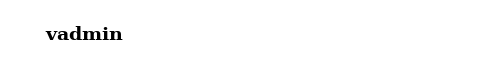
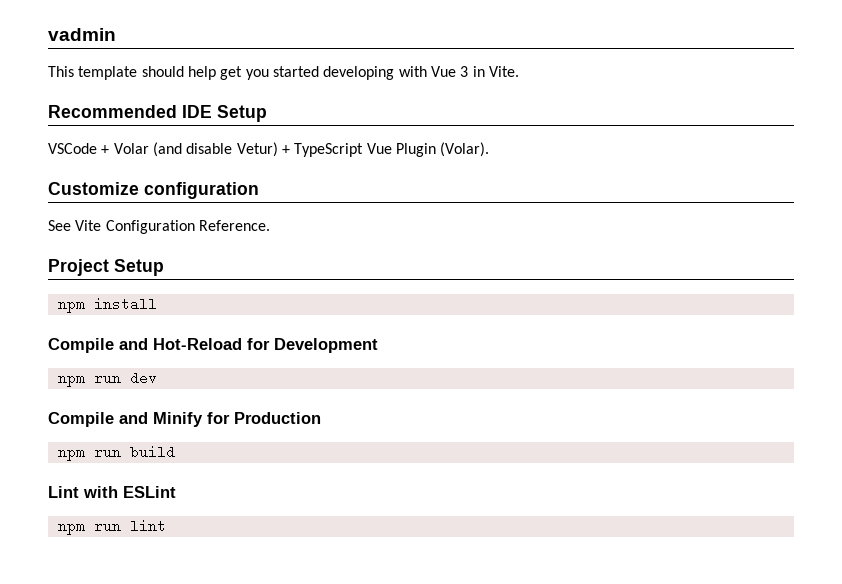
+ This template should help get you started developing with Vue 3 in Vite.
+ Recommended IDE Setup
+ VSCode + Volar (and disable Vetur) + TypeScript Vue Plugin (Volar).
+ Customize configuration
+ See Vite Configuration Reference.
+ Project Setup
+ npm install
+ Compile and Hot-Reload for Development
+ npm run dev
+ Compile and Minify for Production
+ npm run build
+ Lint with ESLint
+ npm run lint

